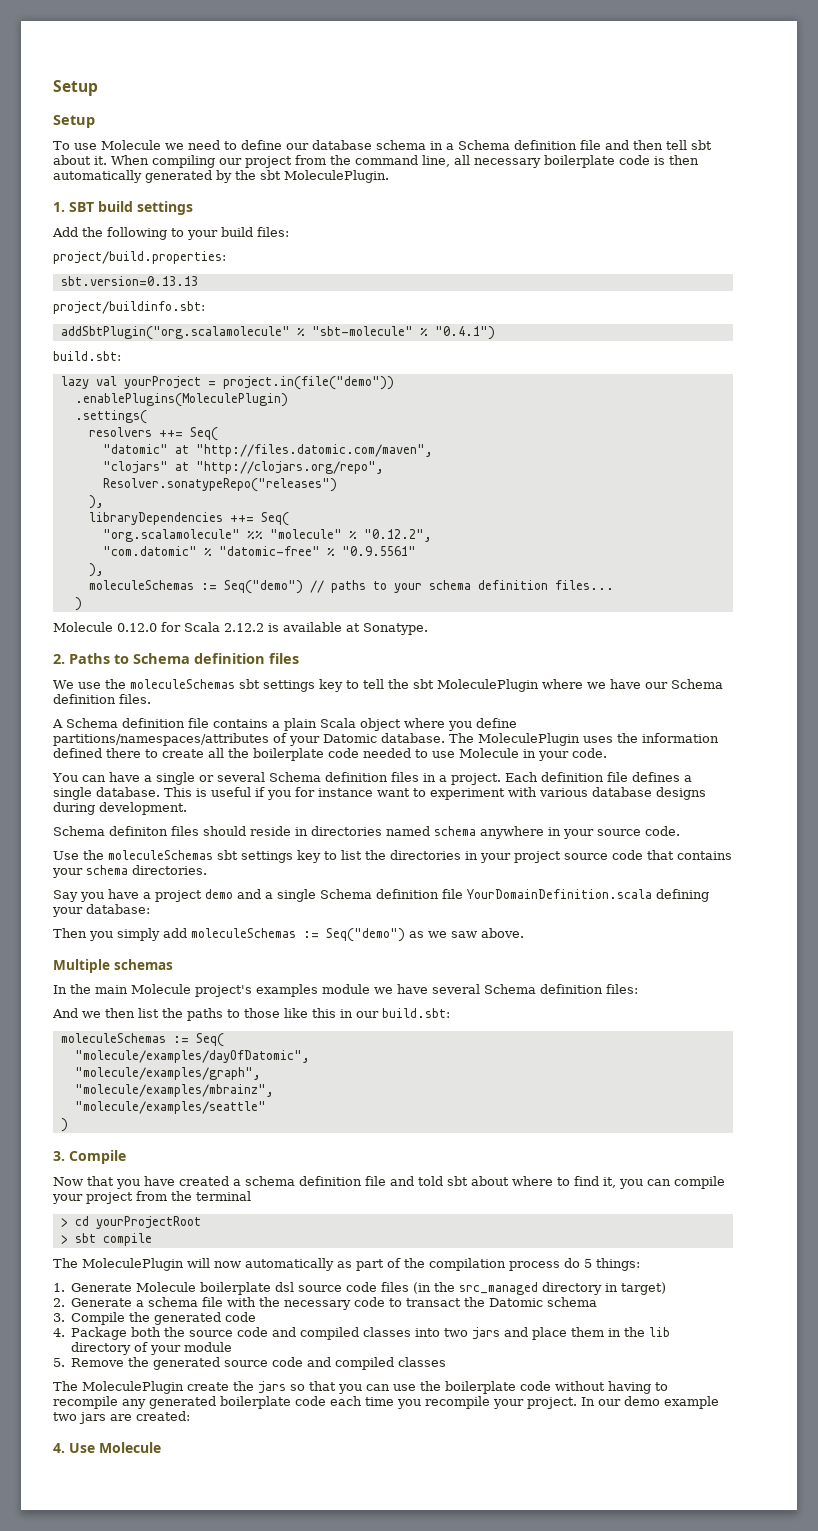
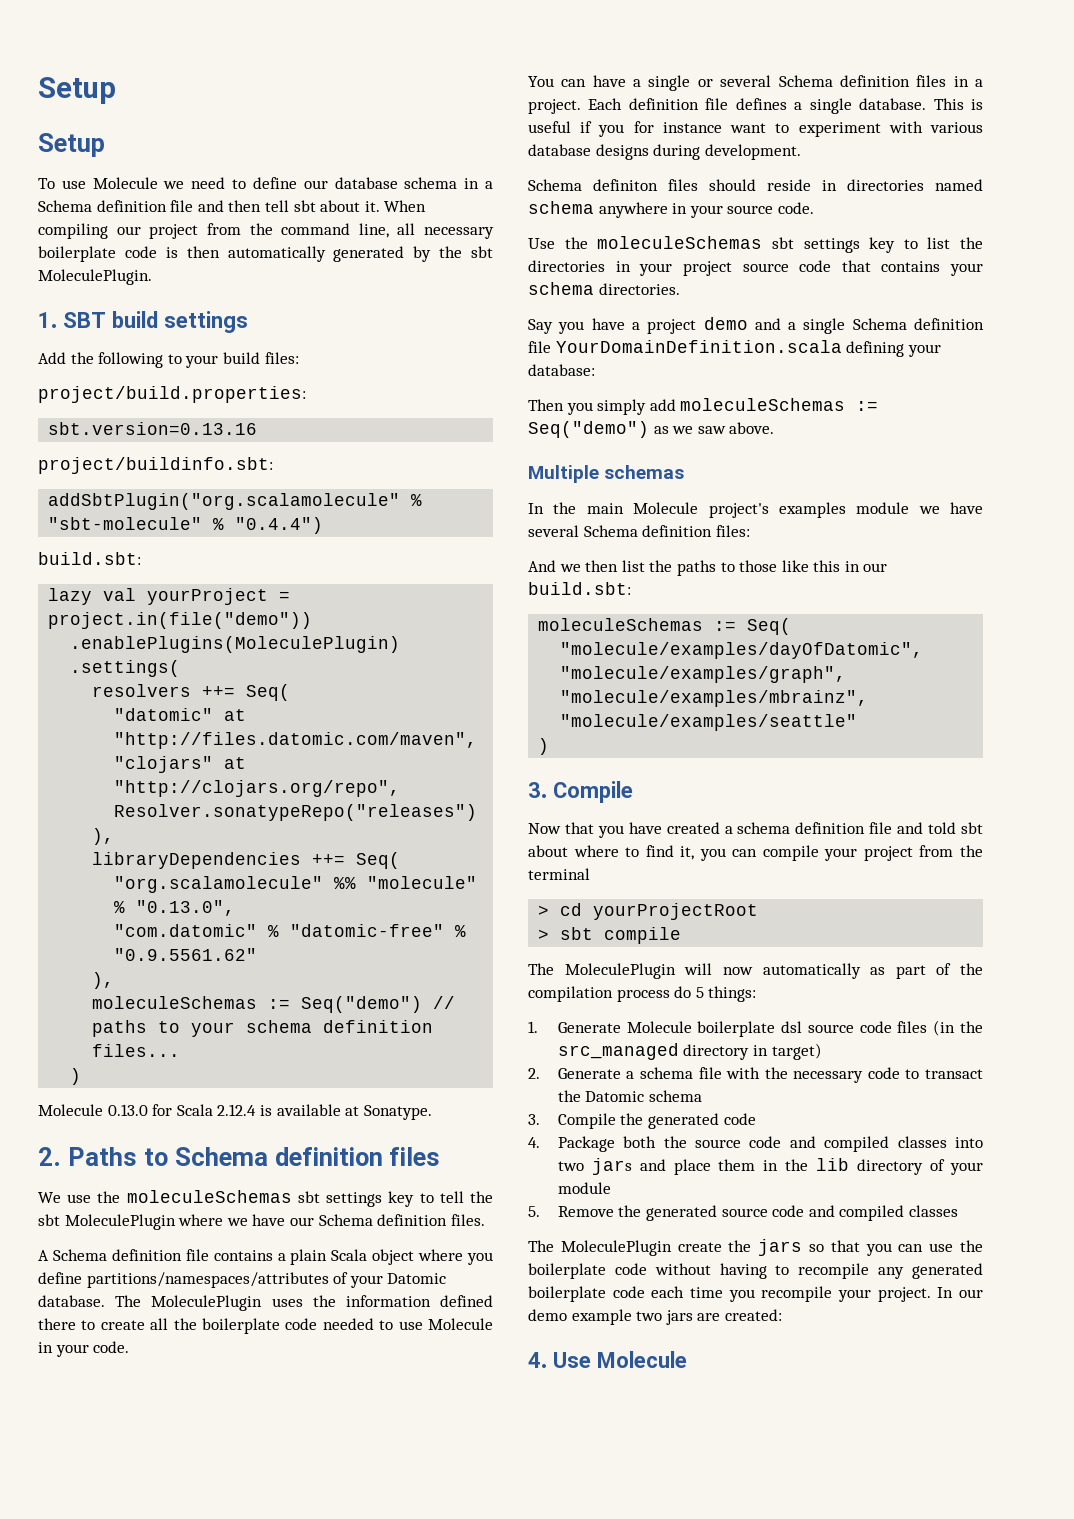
- sbt.version=0.13.13
+ sbt.version=0.13.16
- addSbtPlugin("org.scalamolecule" % "sbt-molecule" % "0.4.1")
+ addSbtPlugin("org.scalamolecule" % "sbt-molecule" % "0.4.4")
- "org.scalamolecule" %% "molecule" % "0.12.2",
+ "org.scalamolecule" %% "molecule" % "0.13.0",
- "com.datomic" % "datomic-free" % "0.9.5561"
+ "com.datomic" % "datomic-free" % "0.9.5561.62"
- Molecule 0.12.0 for Scala 2.12.2 is available at Sonatype.
+ Molecule 0.13.0 for Scala 2.12.4 is available at Sonatype.

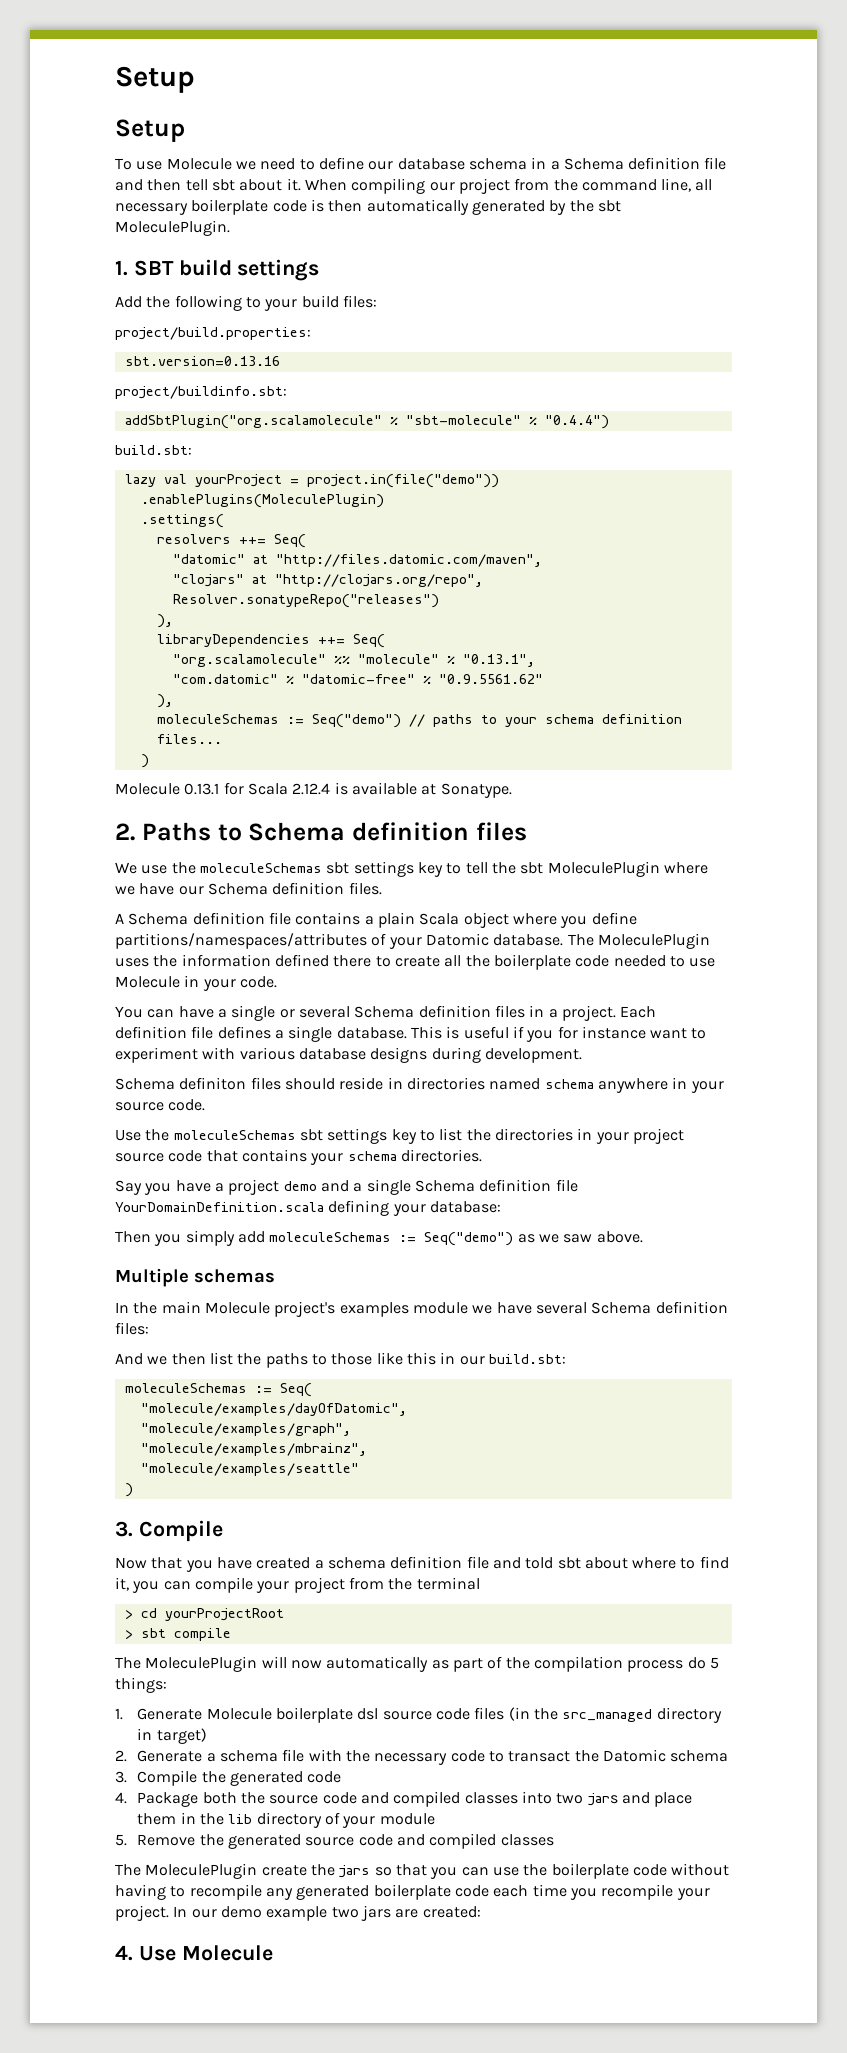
- "org.scalamolecule" %% "molecule" % "0.13.0",
+ "org.scalamolecule" %% "molecule" % "0.13.1",
- Molecule 0.13.0 for Scala 2.12.4 is available at Sonatype.
+ Molecule 0.13.1 for Scala 2.12.4 is available at Sonatype.

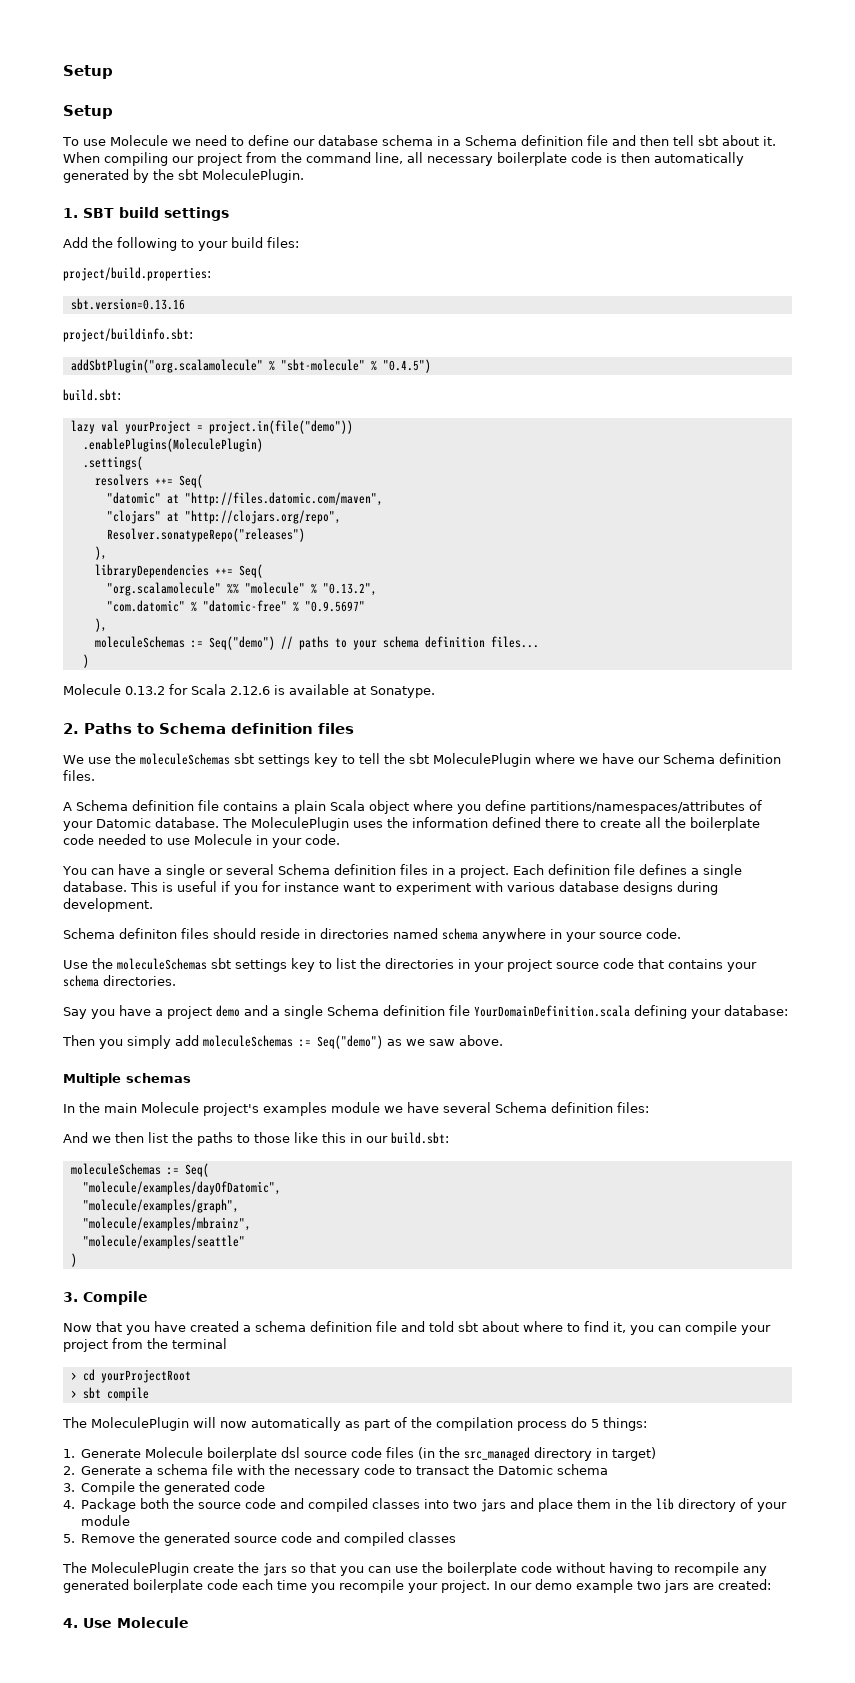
- addSbtPlugin("org.scalamolecule" % "sbt-molecule" % "0.4.4")
+ addSbtPlugin("org.scalamolecule" % "sbt-molecule" % "0.4.5")
- "org.scalamolecule" %% "molecule" % "0.13.1",
+ "org.scalamolecule" %% "molecule" % "0.13.2",
- "com.datomic" % "datomic-free" % "0.9.5561.62"
+ "com.datomic" % "datomic-free" % "0.9.5697"
- Molecule 0.13.1 for Scala 2.12.4 is available at Sonatype.
+ Molecule 0.13.2 for Scala 2.12.6 is available at Sonatype.

